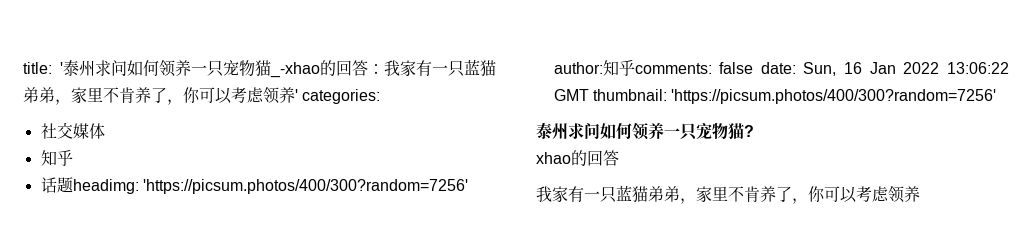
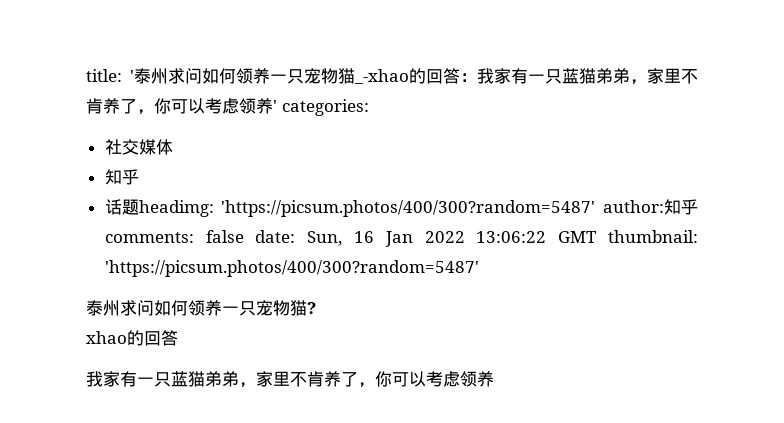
- 话题headimg: 'https://picsum.photos/400/300?random=7256' author:知乎comments: false date: Sun, 16 Jan 2022 13:06:22 GMT thumbnail: 'https://picsum.photos/400/300?random=7256'
+ 话题headimg: 'https://picsum.photos/400/300?random=5487' author:知乎comments: false date: Sun, 16 Jan 2022 13:06:22 GMT thumbnail: 'https://picsum.photos/400/300?random=5487'

